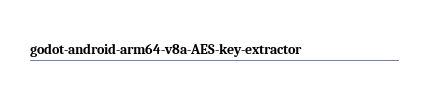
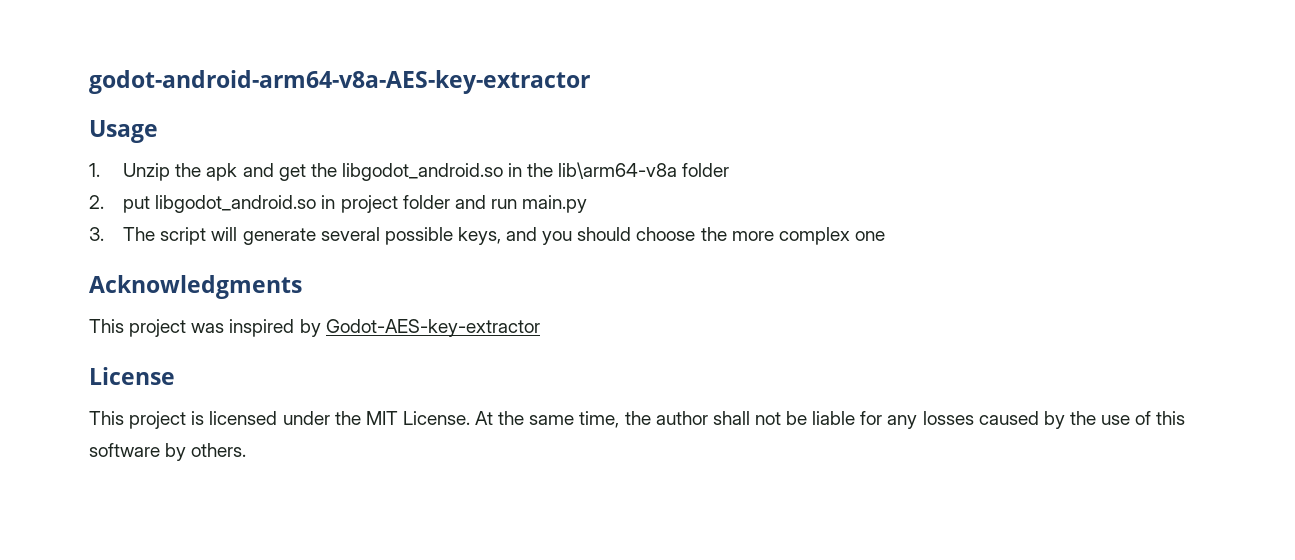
+ Usage
+ 1. Unzip the apk and get the libgodot_android.so in the lib\arm64-v8a folder
+ 2. put libgodot_android.so in project folder and run main.py
+ 3. The script will generate several possible keys, and you should choose the more complex one
+ Acknowledgments
+ This project was inspired by Godot-AES-key-extractor
+ License
+ This project is licensed under the MIT License. At the same time, the author shall not be liable for any losses caused by the use of this software by others.

